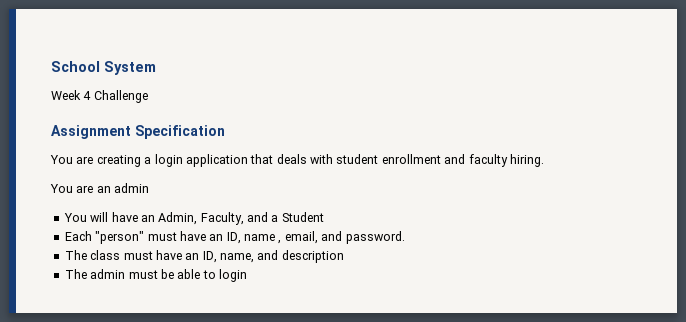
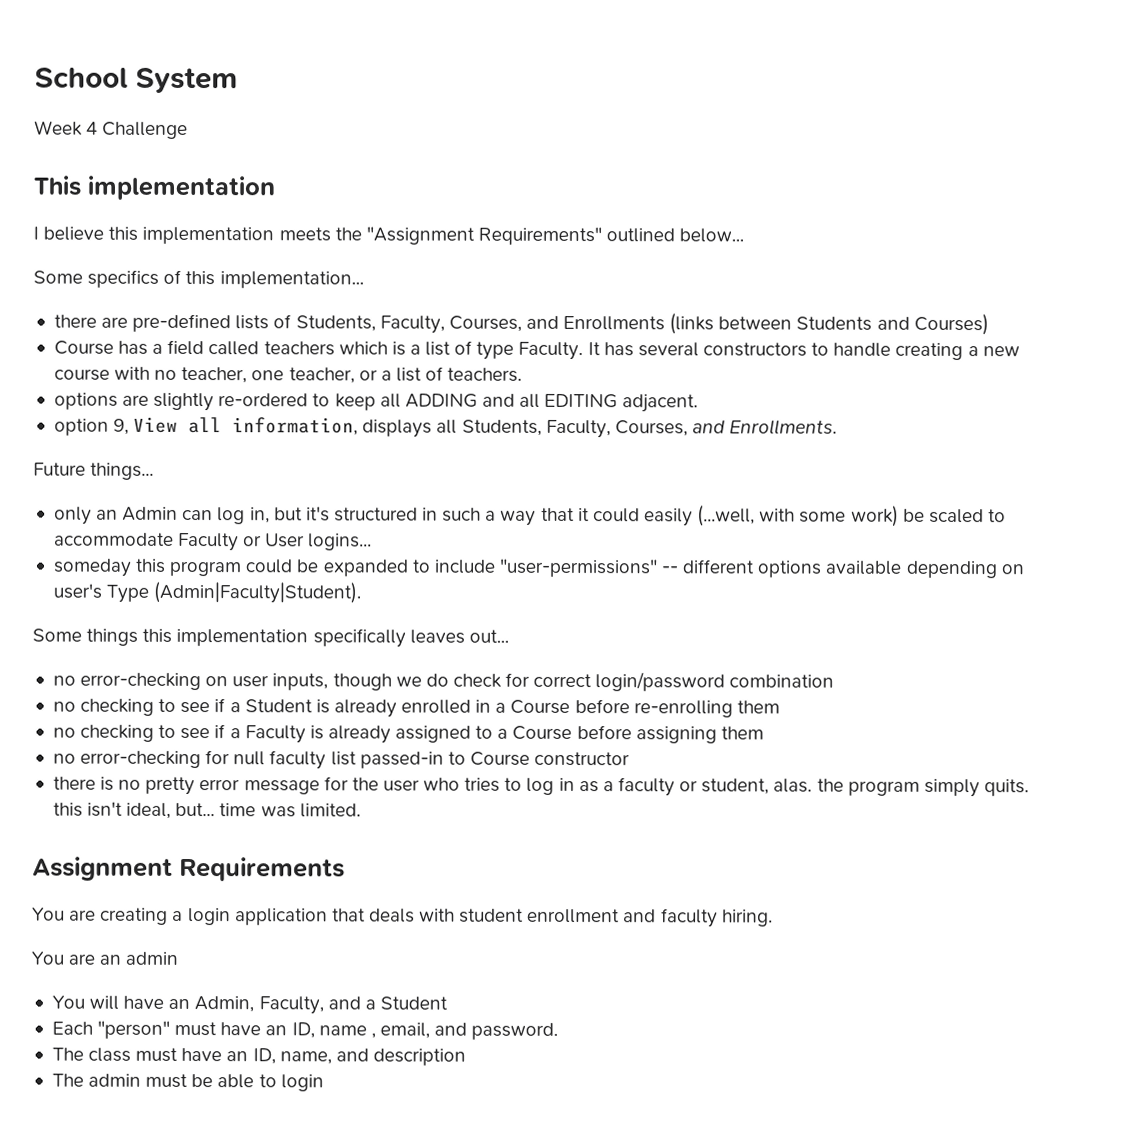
+ This implementation
+ I believe this implementation meets the "Assignment Requirements" outlined below...
+ Some specifics of this implementation...
+ there are pre-defined lists of Students, Faculty, Courses, and Enrollments (links between Students and Courses)
+ Course has a field called teachers which is a list of type Faculty. It has several constructors to handle creating a new course with no teacher, one teacher, or a list of teachers.
+ options are slightly re-ordered to keep all ADDING and all EDITING adjacent.
+ option 9, View all information, displays all Students, Faculty, Courses, and Enrollments.
+ Future things...
+ only an Admin can log in, but it's structured in such a way that it could easily (...well, with some work) be scaled to accommodate Faculty or User logins...
+ someday this program could be expanded to include "user-permissions" -- different options available depending on user's Type (Admin|Faculty|Student).
+ Some things this implementation specifically leaves out...
+ no error-checking on user inputs, though we do check for correct login/password combination
+ no checking to see if a Student is already enrolled in a Course before re-enrolling them
+ no checking to see if a Faculty is already assigned to a Course before assigning them
+ no error-checking for null faculty list passed-in to Course constructor
+ there is no pretty error message for the user who tries to log in as a faculty or student, alas. the program simply quits. this isn't ideal, but... time was limited.
- Assignment Specification
+ Assignment Requirements

